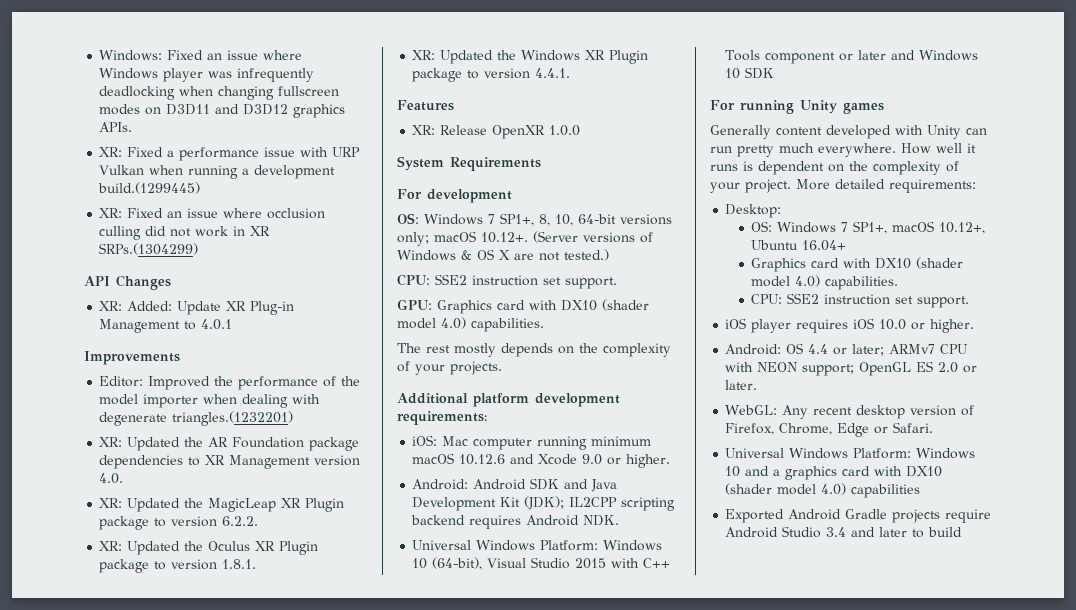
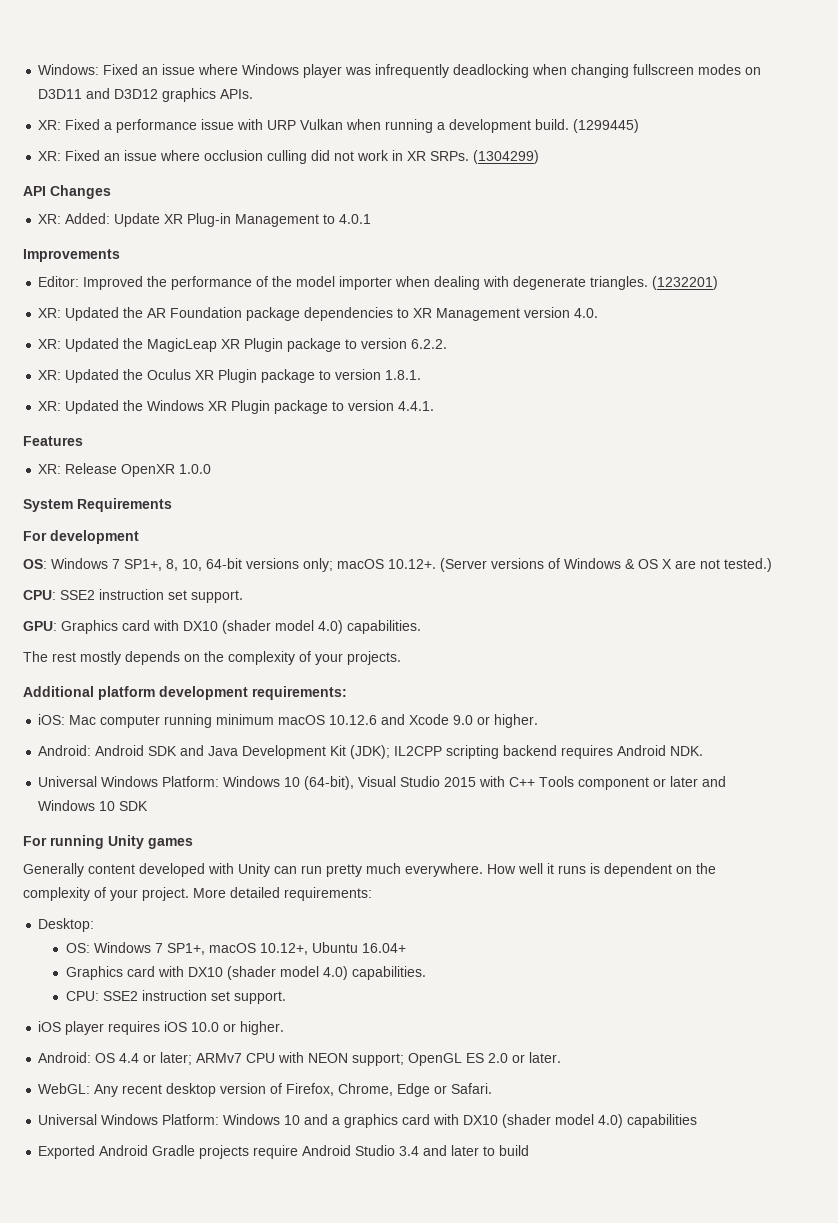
- XR: Fixed a performance issue with URP Vulkan when running a development build.(1299445)
+ XR: Fixed a performance issue with URP Vulkan when running a development build. (1299445)
- XR: Fixed an issue where occlusion culling did not work in XR SRPs.(1304299)
+ XR: Fixed an issue where occlusion culling did not work in XR SRPs. (1304299)
- Editor: Improved the performance of the model importer when dealing with degenerate triangles.(1232201)
+ Editor: Improved the performance of the model importer when dealing with degenerate triangles. (1232201)

